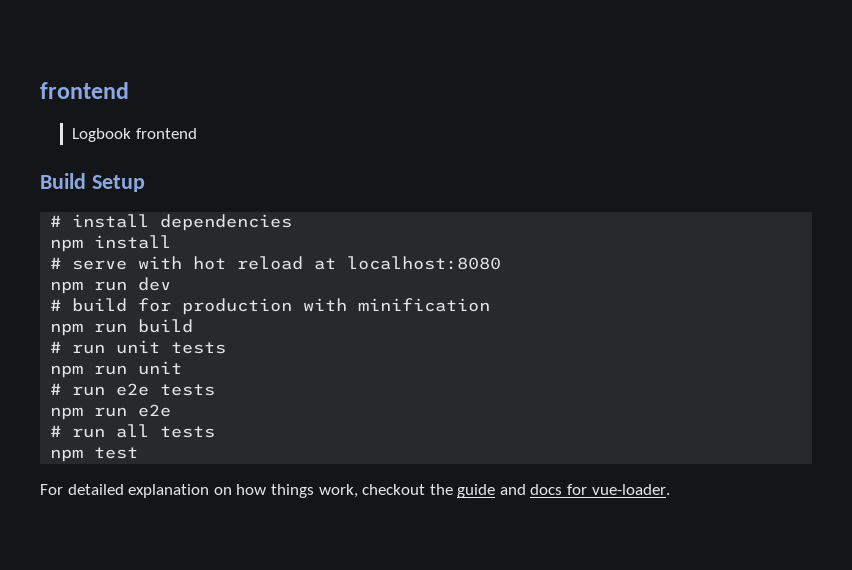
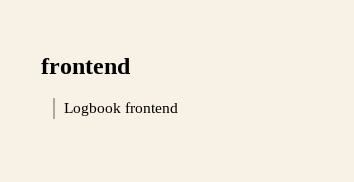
- Build Setup
- # install dependencies
- npm install
- # serve with hot reload at localhost:8080
- npm run dev
- # build for production with minification
- npm run build
- # run unit tests
- npm run unit
- # run e2e tests
- npm run e2e
- # run all tests
- npm test
- For detailed explanation on how things work, checkout the guide and docs for vue-loader.

